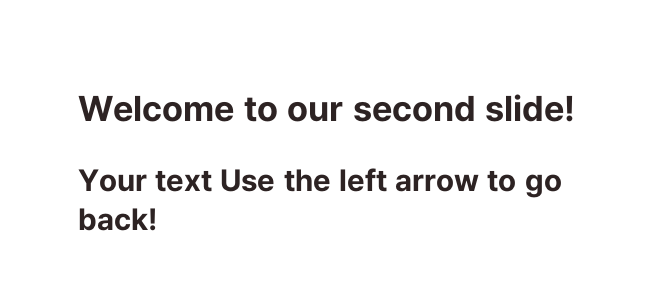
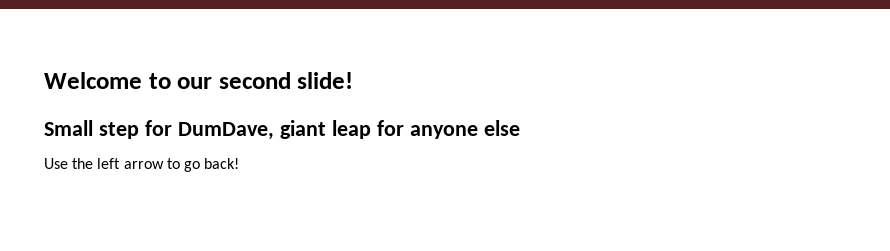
- Your text Use the left arrow to go back!
+ Small step for DumDave, giant leap for anyone else
+ Use the left arrow to go back!

